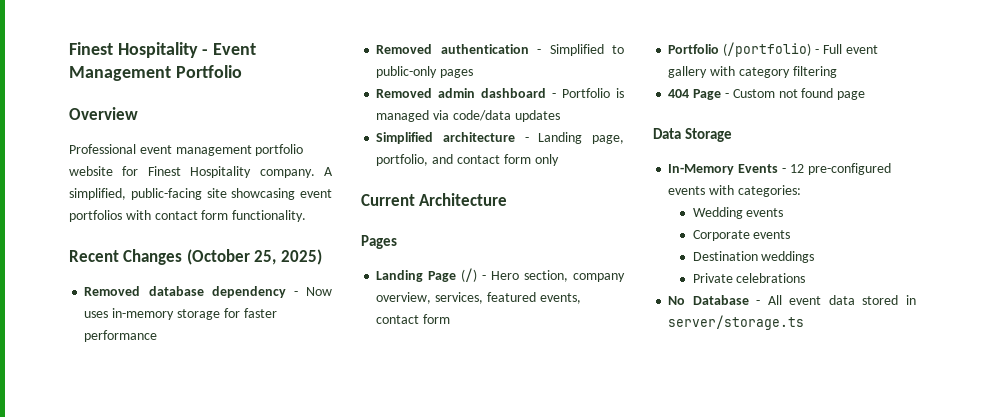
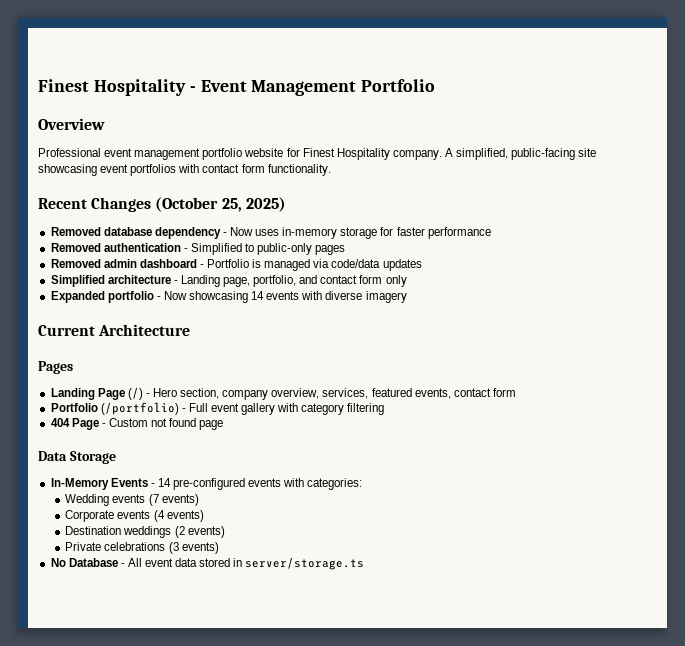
+ Expanded portfolio - Now showcasing 14 events with diverse imagery
- In-Memory Events - 12 pre-configured events with categories:
+ In-Memory Events - 14 pre-configured events with categories:
- Wedding events
+ Wedding events (7 events)
- Corporate events
+ Corporate events (4 events)
- Destination weddings
+ Destination weddings (2 events)
- Private celebrations
+ Private celebrations (3 events)

